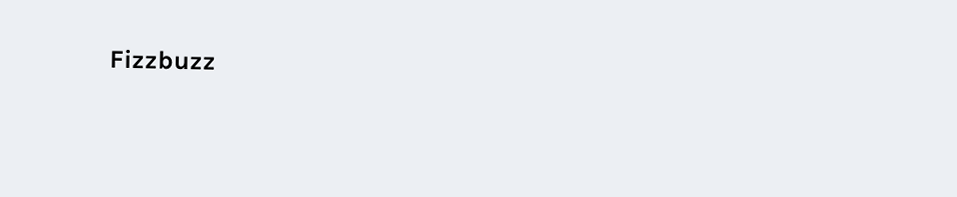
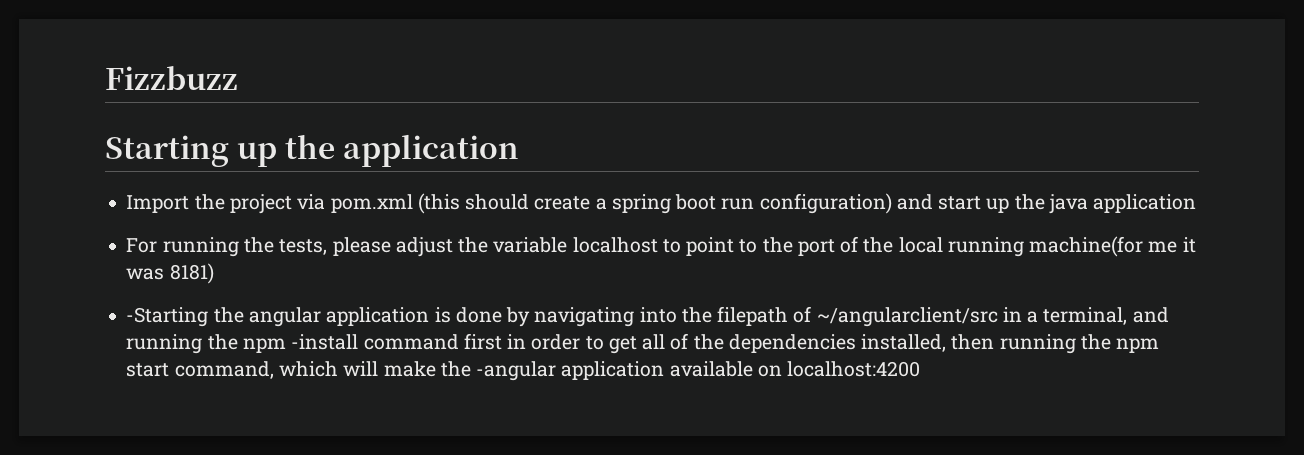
+ Starting up the application
+ Import the project via pom.xml (this should create a spring boot run configuration) and start up the java application
+ For running the tests, please adjust the variable localhost to point to the port of the local running machine(for me it was 8181)
+ -Starting the angular application is done by navigating into the filepath of ~/angularclient/src in a terminal, and running the npm -install command first in order to get all of the dependencies installed, then running the npm start command, which will make the -angular application available on localhost:4200

